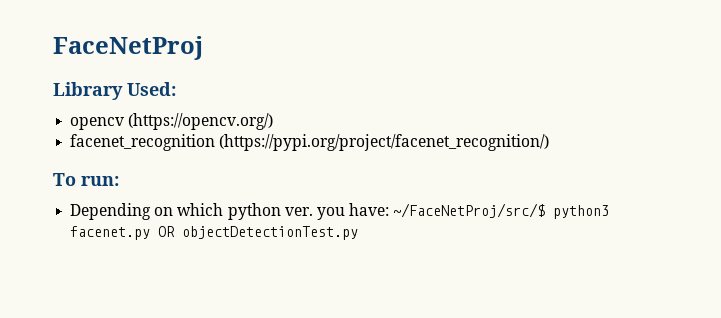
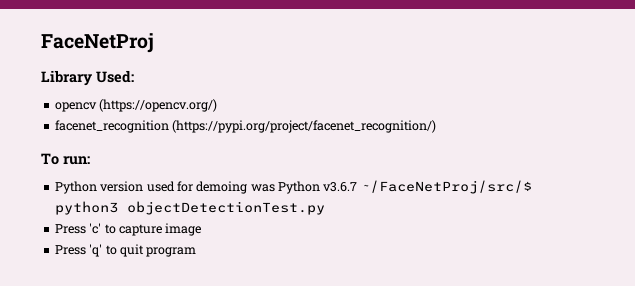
- Depending on which python ver. you have: ~/FaceNetProj/src/$ python3 facenet.py OR objectDetectionTest.py
+ Python version used for demoing was Python v3.6.7 ~/FaceNetProj/src/$ python3 objectDetectionTest.py
+ Press 'c' to capture image
+ Press 'q' to quit program

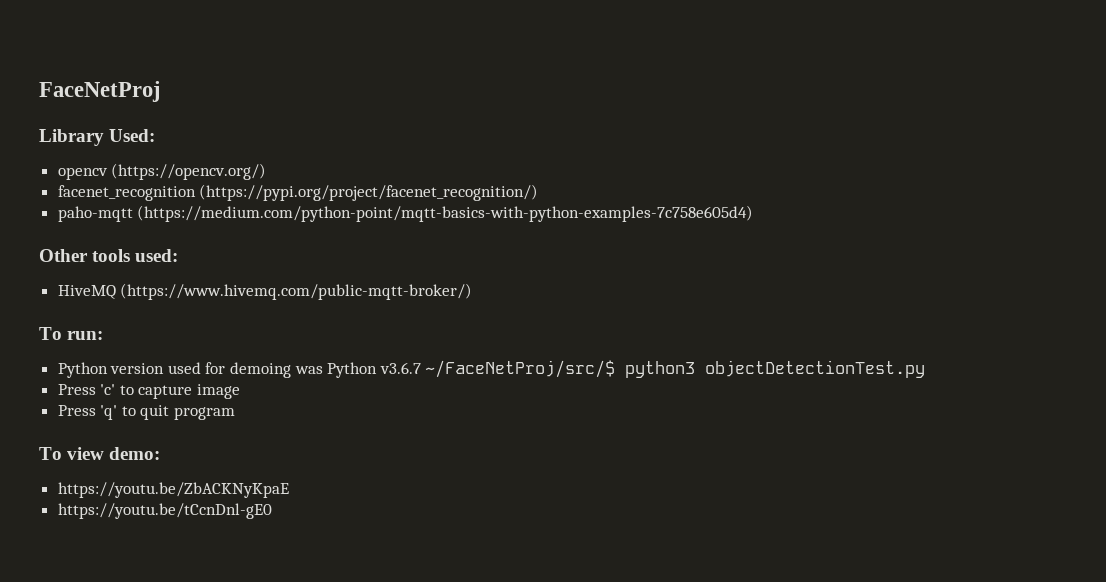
+ paho-mqtt (https://medium.com/python-point/mqtt-basics-with-python-examples-7c758e605d4)
+ Other tools used:
+ HiveMQ (https://www.hivemq.com/public-mqtt-broker/)
+ To view demo:
+ https://youtu.be/ZbACKNyKpaE
+ https://youtu.be/tCcnDnl-gE0

